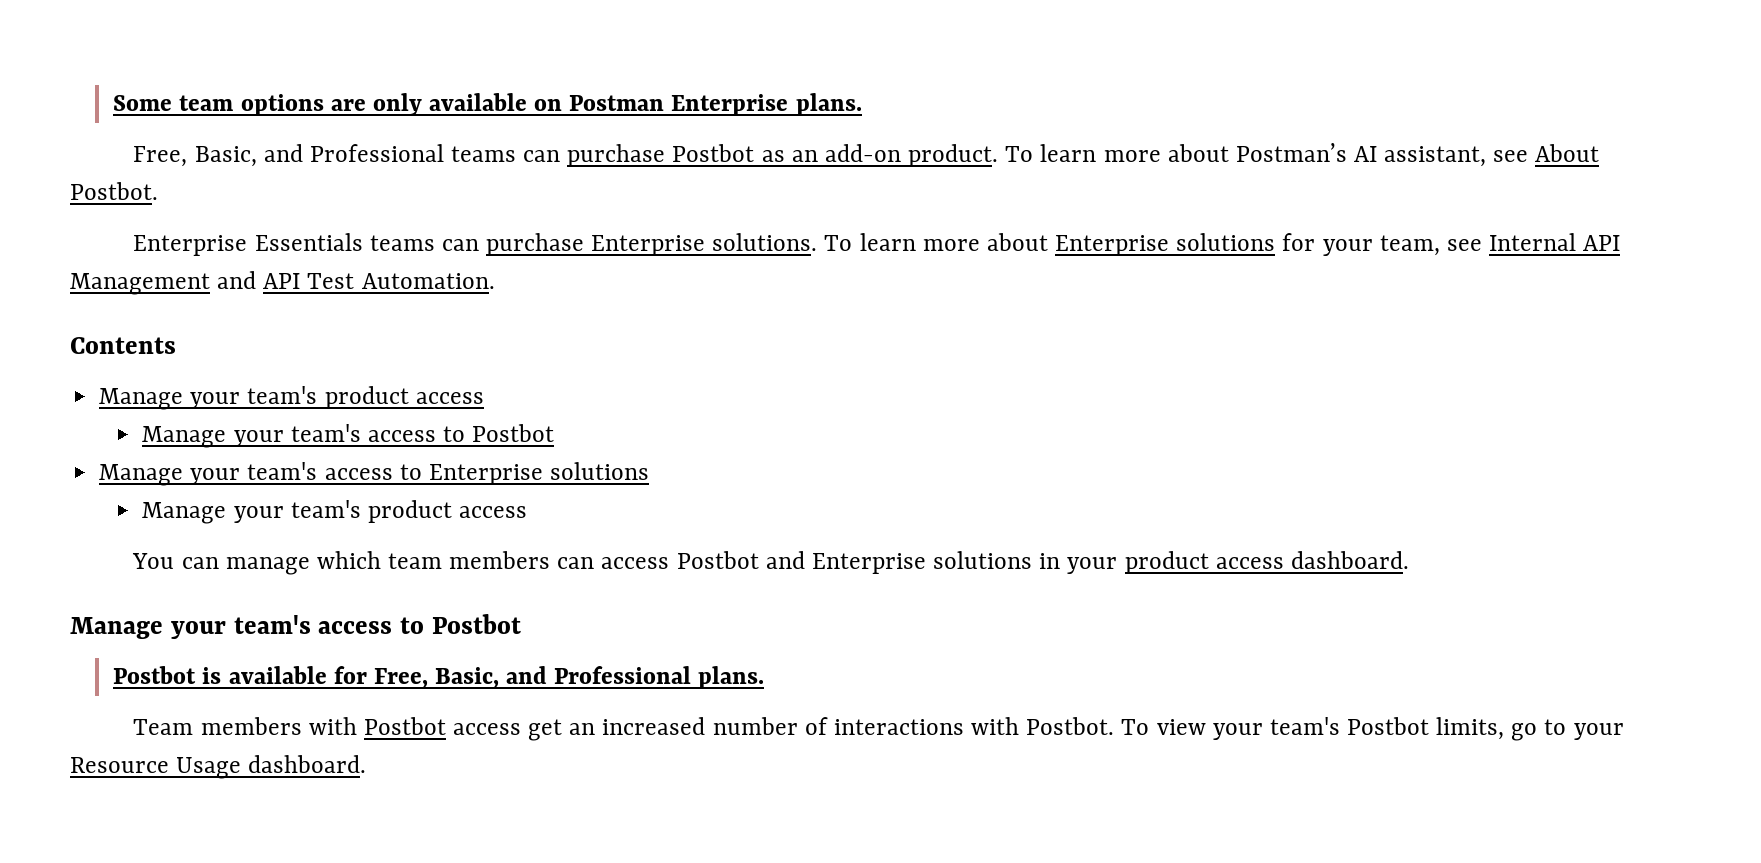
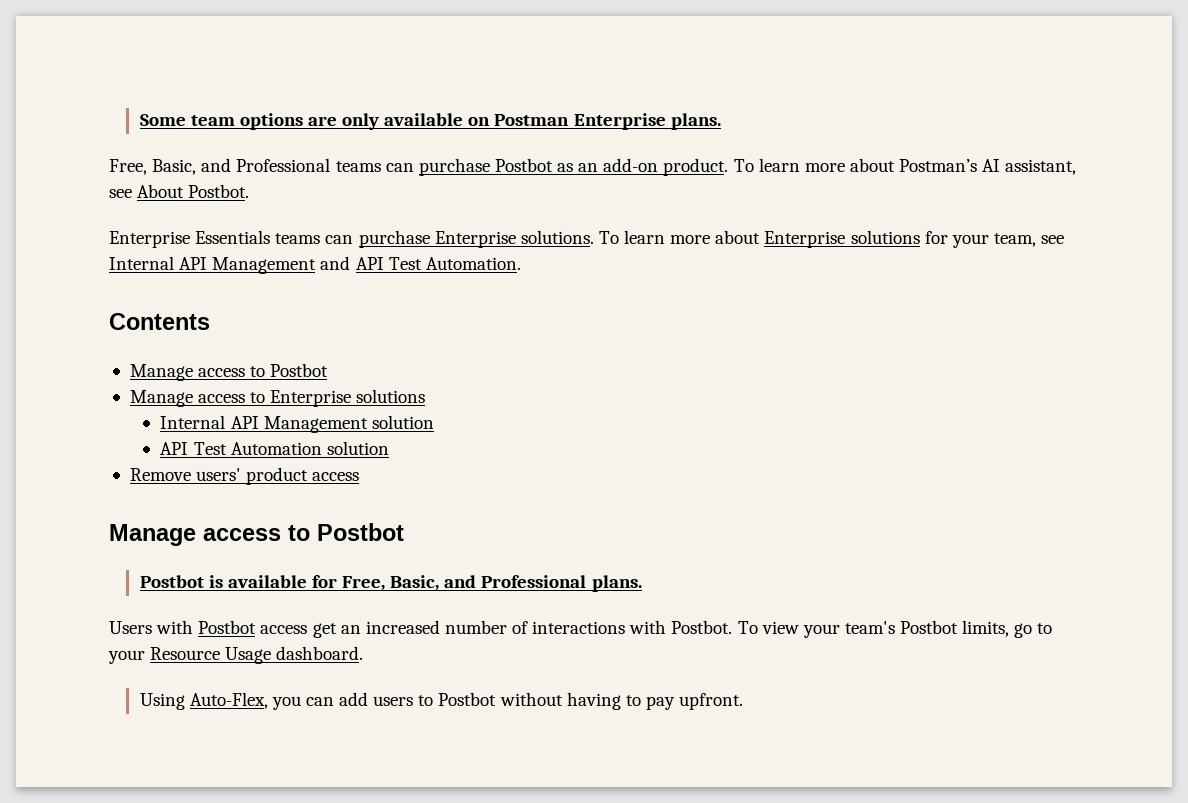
  Contents
- Manage your team's product access
- Manage your team's access to Postbot
+ Manage access to Postbot
- Manage your team's access to Enterprise solutions
- Manage your team's product access
- You can manage which team members can access Postbot and Enterprise solutions in your product access dashboard.
- Manage your team's access to Postbot
+ Manage access to Enterprise solutions
+ Internal API Management solution
+ API Test Automation solution
+ Remove users' product access
+ Manage access to Postbot
- Team members with Postbot access get an increased number of interactions with Postbot.
+ Users with Postbot access get an increased number of interactions with Postbot.
+ Using Auto-Flex, you can add users to Postbot without having to pay upfront.

